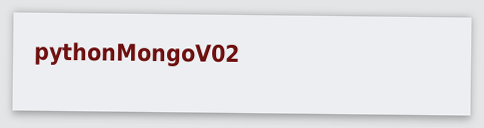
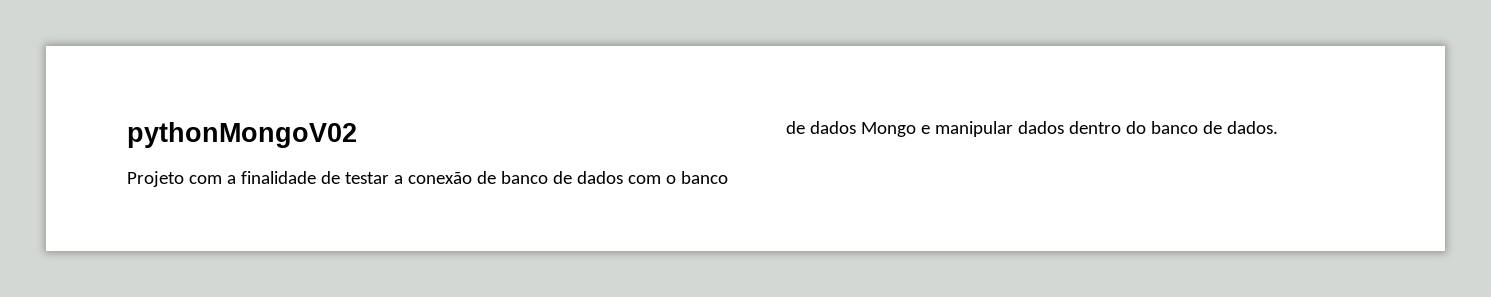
+ Projeto com a finalidade de testar a conexão de banco de dados com o banco de dados Mongo e manipular dados dentro do banco de dados.

